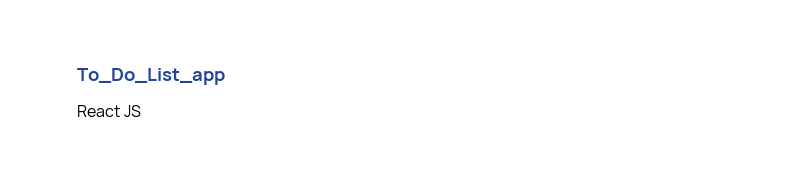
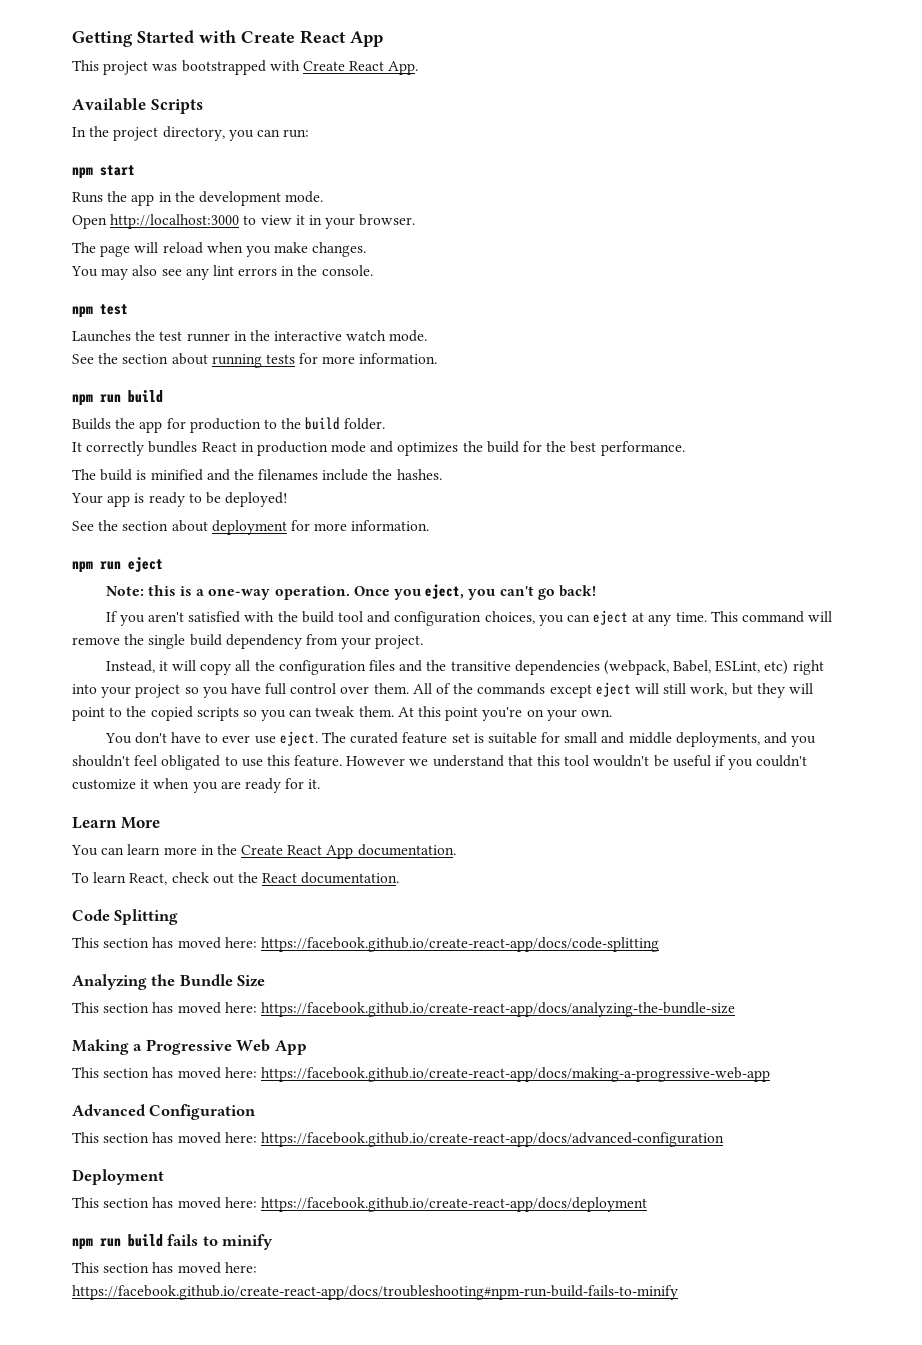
- To_Do_List_app
- React JS
+ Getting Started with Create React App
+ This project was bootstrapped with Create React App.
+ Available Scripts
+ In the project directory, you can run:
+ npm start
+ Runs the app in the development mode.
+ Open http://localhost:3000 to view it in your browser.
+ The page will reload when you make changes.
+ You may also see any lint errors in the console.
+ npm test
+ Launches the test runner in the interactive watch mode.
+ See the section about running tests for more information.
+ npm run build
+ Builds the app for production to the build folder.
+ It correctly bundles React in production mode and optimizes the build for the best performance.
+ The build is minified and the filenames include the hashes.
+ Your app is ready to be deployed!
+ See the section about deployment for more information.
+ npm run eject
+ Note: this is a one-way operation. Once you eject, you can't go back!
+ If you aren't satisfied with the build tool and configuration choices, you can eject at any time. This command will remove the single build dependency from your project.
+ Instead, it will copy all the configuration files and the transitive dependencies (webpack, Babel, ESLint, etc) right into your project so you have full control over them. All of the commands except eject will still work, but they will point to the copied scripts so you can tweak them. At this point you're on your own.
+ You don't have to ever use eject. The curated feature set is suitable for small and middle deployments, and you shouldn't feel obligated to use this feature. However we understand that this tool wouldn't be useful if you couldn't customize it when you are ready for it.
+ Learn More
+ You can learn more in the Create React App documentation.
+ To learn React, check out the React documentation.
+ Code Splitting
+ This section has moved here: https://facebook.github.io/create-react-app/docs/code-splitting
+ Analyzing the Bundle Size
+ This section has moved here: https://facebook.github.io/create-react-app/docs/analyzing-the-bundle-size
+ Making a Progressive Web App
+ This section has moved here: https://facebook.github.io/create-react-app/docs/making-a-progressive-web-app
+ Advanced Configuration
+ This section has moved here: https://facebook.github.io/create-react-app/docs/advanced-configuration
+ Deployment
+ This section has moved here: https://facebook.github.io/create-react-app/docs/deployment
+ npm run build fails to minify
+ This section has moved here: https://facebook.github.io/create-react-app/docs/troubleshooting#npm-run-build-fails-to-minify

